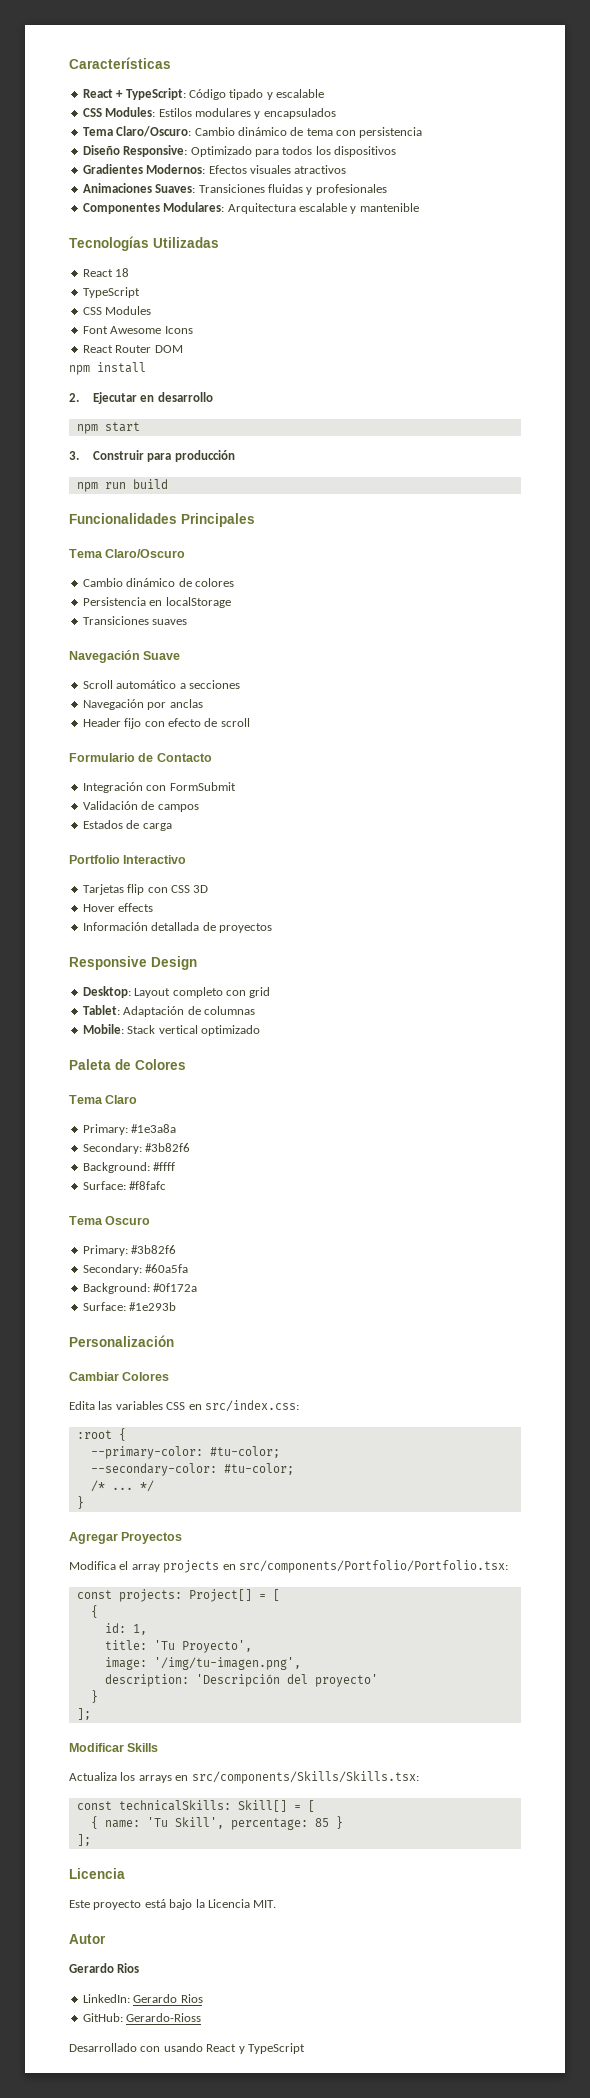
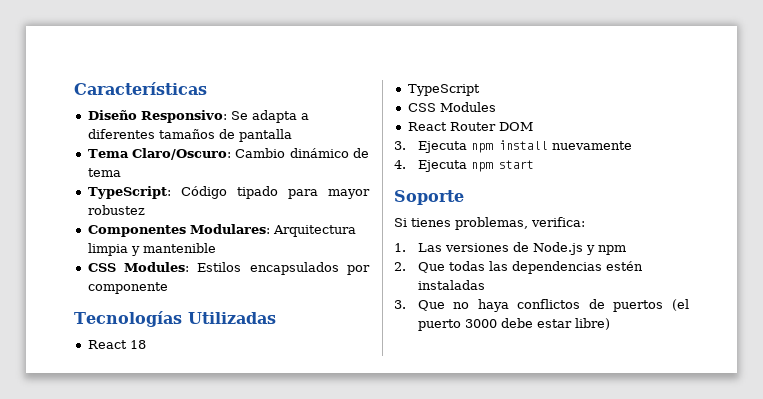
- React + TypeScript: Código tipado y escalable
- CSS Modules: Estilos modulares y encapsulados
+ Diseño Responsivo: Se adapta a diferentes tamaños de pantalla
- Tema Claro/Oscuro: Cambio dinámico de tema con persistencia
- Diseño Responsive: Optimizado para todos los dispositivos
- Gradientes Modernos: Efectos visuales atractivos
- Animaciones Suaves: Transiciones fluidas y profesionales
+ Tema Claro/Oscuro: Cambio dinámico de tema
+ TypeScript: Código tipado para mayor robustez
- Componentes Modulares: Arquitectura escalable y mantenible
+ Componentes Modulares: Arquitectura limpia y mantenible
+ CSS Modules: Estilos encapsulados por componente
- Font Awesome Icons
- npm install
- 2. Ejecutar en desarrollo
- npm start
- 3. Construir para producción
- npm run build
- Funcionalidades Principales
- Tema Claro/Oscuro
- Cambio dinámico de colores
- Persistencia en localStorage
- Transiciones suaves
- Navegación Suave
- Scroll automático a secciones
- Navegación por anclas
- Header fijo con efecto de scroll
- Formulario de Contacto
- Integración con FormSubmit
- Validación de campos
- Estados de carga
- Portfolio Interactivo
- Tarjetas flip con CSS 3D
- Hover effects
- Información detallada de proyectos
- Responsive Design
- Desktop: Layout completo con grid
- Tablet: Adaptación de columnas
- Mobile: Stack vertical optimizado
- Paleta de Colores
- Tema Claro
- Primary: #1e3a8a
- Secondary: #3b82f6
- Background: #ffff
- Surface: #f8fafc
- Tema Oscuro
- Primary: #3b82f6
- Secondary: #60a5fa
- Background: #0f172a
- Surface: #1e293b
- Personalización
- Cambiar Colores
- Edita las variables CSS en src/index.css:
- :root {
- --primary-color: #tu-color;
- --secondary-color: #tu-color;
- /* ... */
- }
- Agregar Proyectos
- Modifica el array projects en src/components/Portfolio/Portfolio.tsx:
- const projects: Project[] = [
- {
- id: 1,
- title: 'Tu Proyecto',
- image: '/img/tu-imagen.png',
- description: 'Descripción del proyecto'
- }
- ];
- Modificar Skills
- Actualiza los arrays en src/components/Skills/Skills.tsx:
- const technicalSkills: Skill[] = [
- { name: 'Tu Skill', percentage: 85 }
- ];
- Licencia
- Este proyecto está bajo la Licencia MIT.
- Autor
- Gerardo Rios
- LinkedIn: Gerardo Rios
- GitHub: Gerardo-Rioss
- Desarrollado con usando React y TypeScript
+ 3. Ejecuta npm install nuevamente
+ 4. Ejecuta npm start
+ Soporte
+ Si tienes problemas, verifica:
+ 1. Las versiones de Node.js y npm
+ 2. Que todas las dependencias estén instaladas
+ 3. Que no haya conflictos de puertos (el puerto 3000 debe estar libre)

